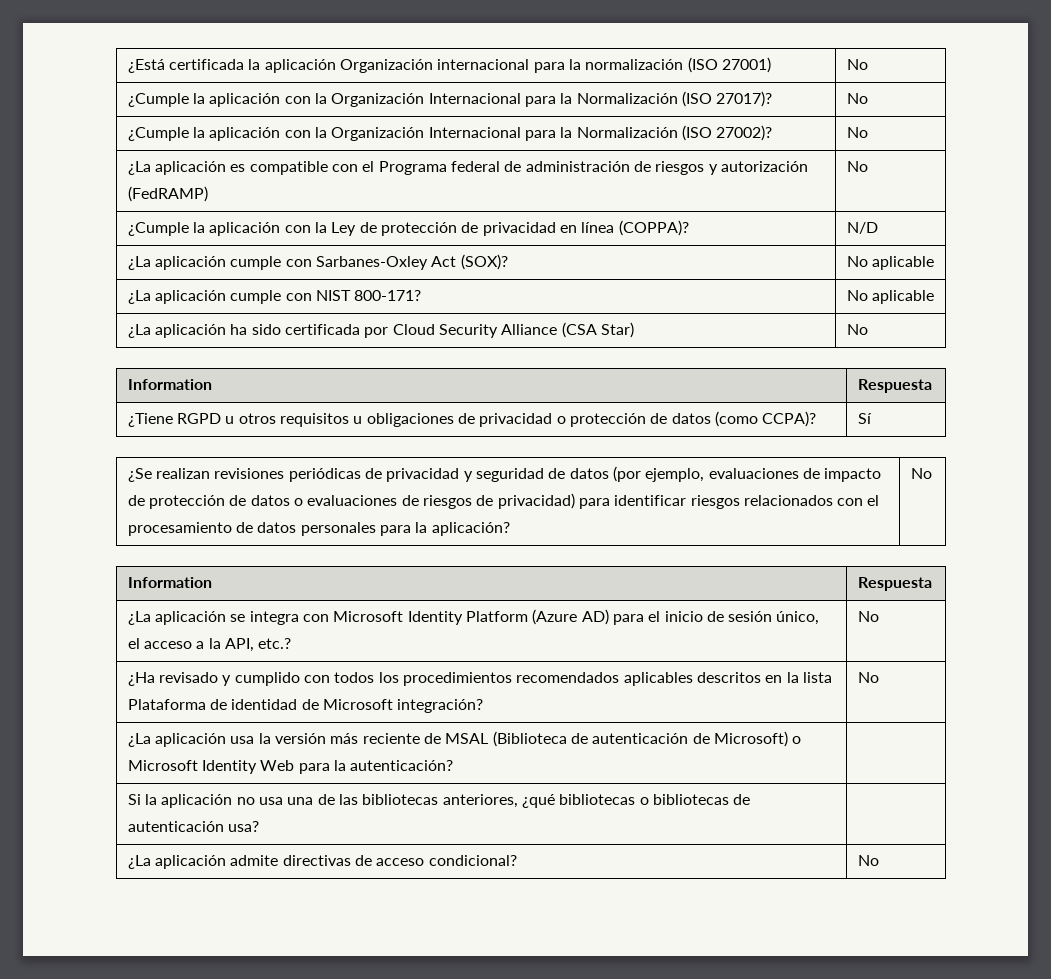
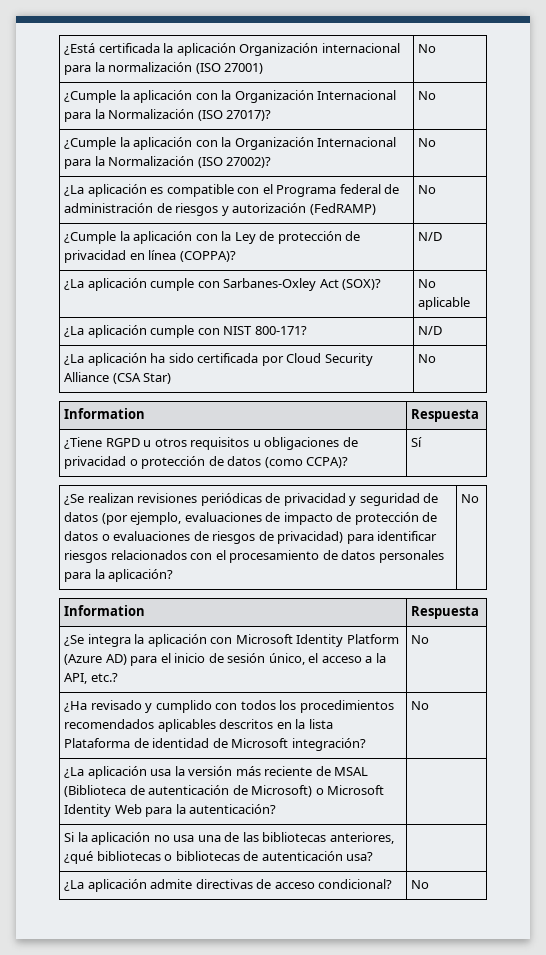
- ¿La aplicación cumple con NIST 800-171? | No aplicable
+ ¿La aplicación cumple con NIST 800-171? | N/D
- ¿La aplicación se integra con Microsoft Identity Platform (Azure AD) para el inicio de sesión único, el acceso a la API, etc.? | No
+ ¿Se integra la aplicación con Microsoft Identity Platform (Azure AD) para el inicio de sesión único, el acceso a la API, etc.? | No

